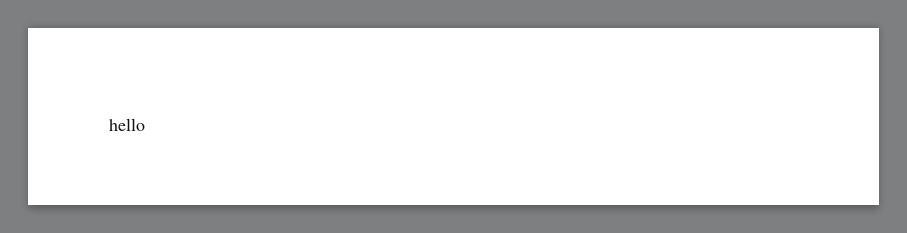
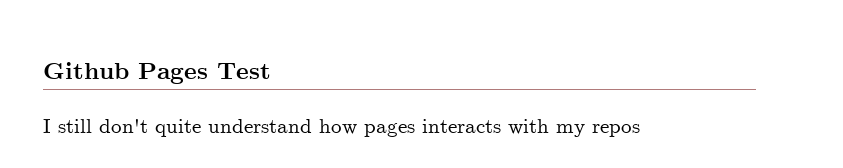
- hello
+ Github Pages Test
+ I still don't quite understand how pages interacts with my repos

